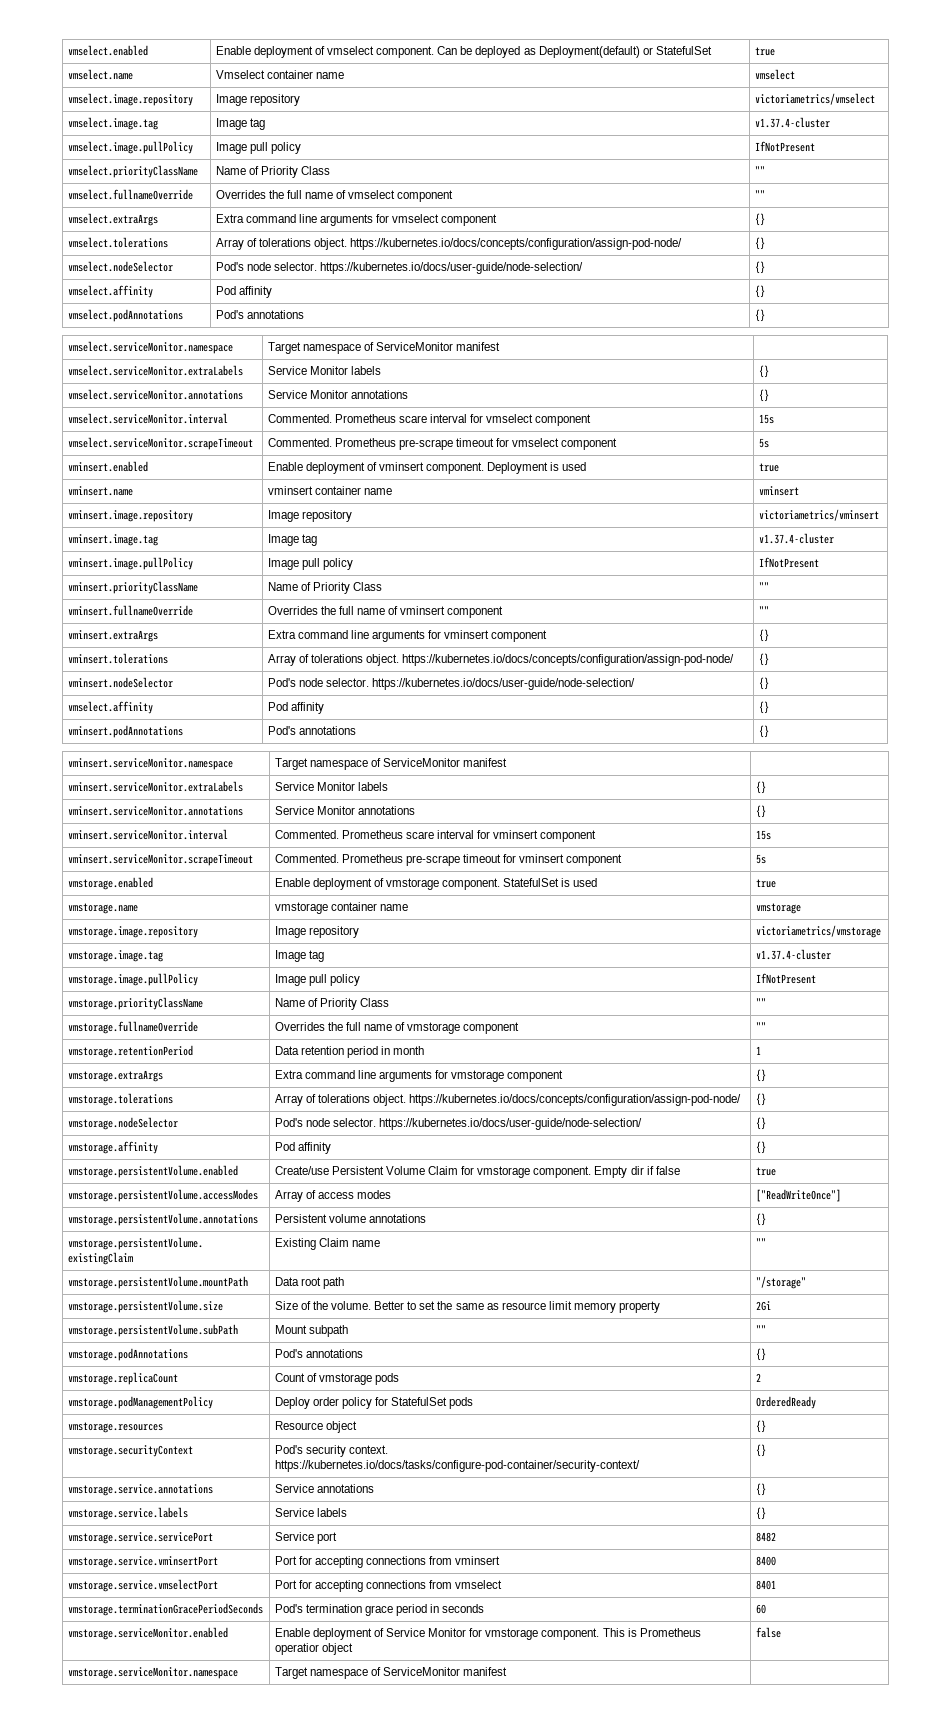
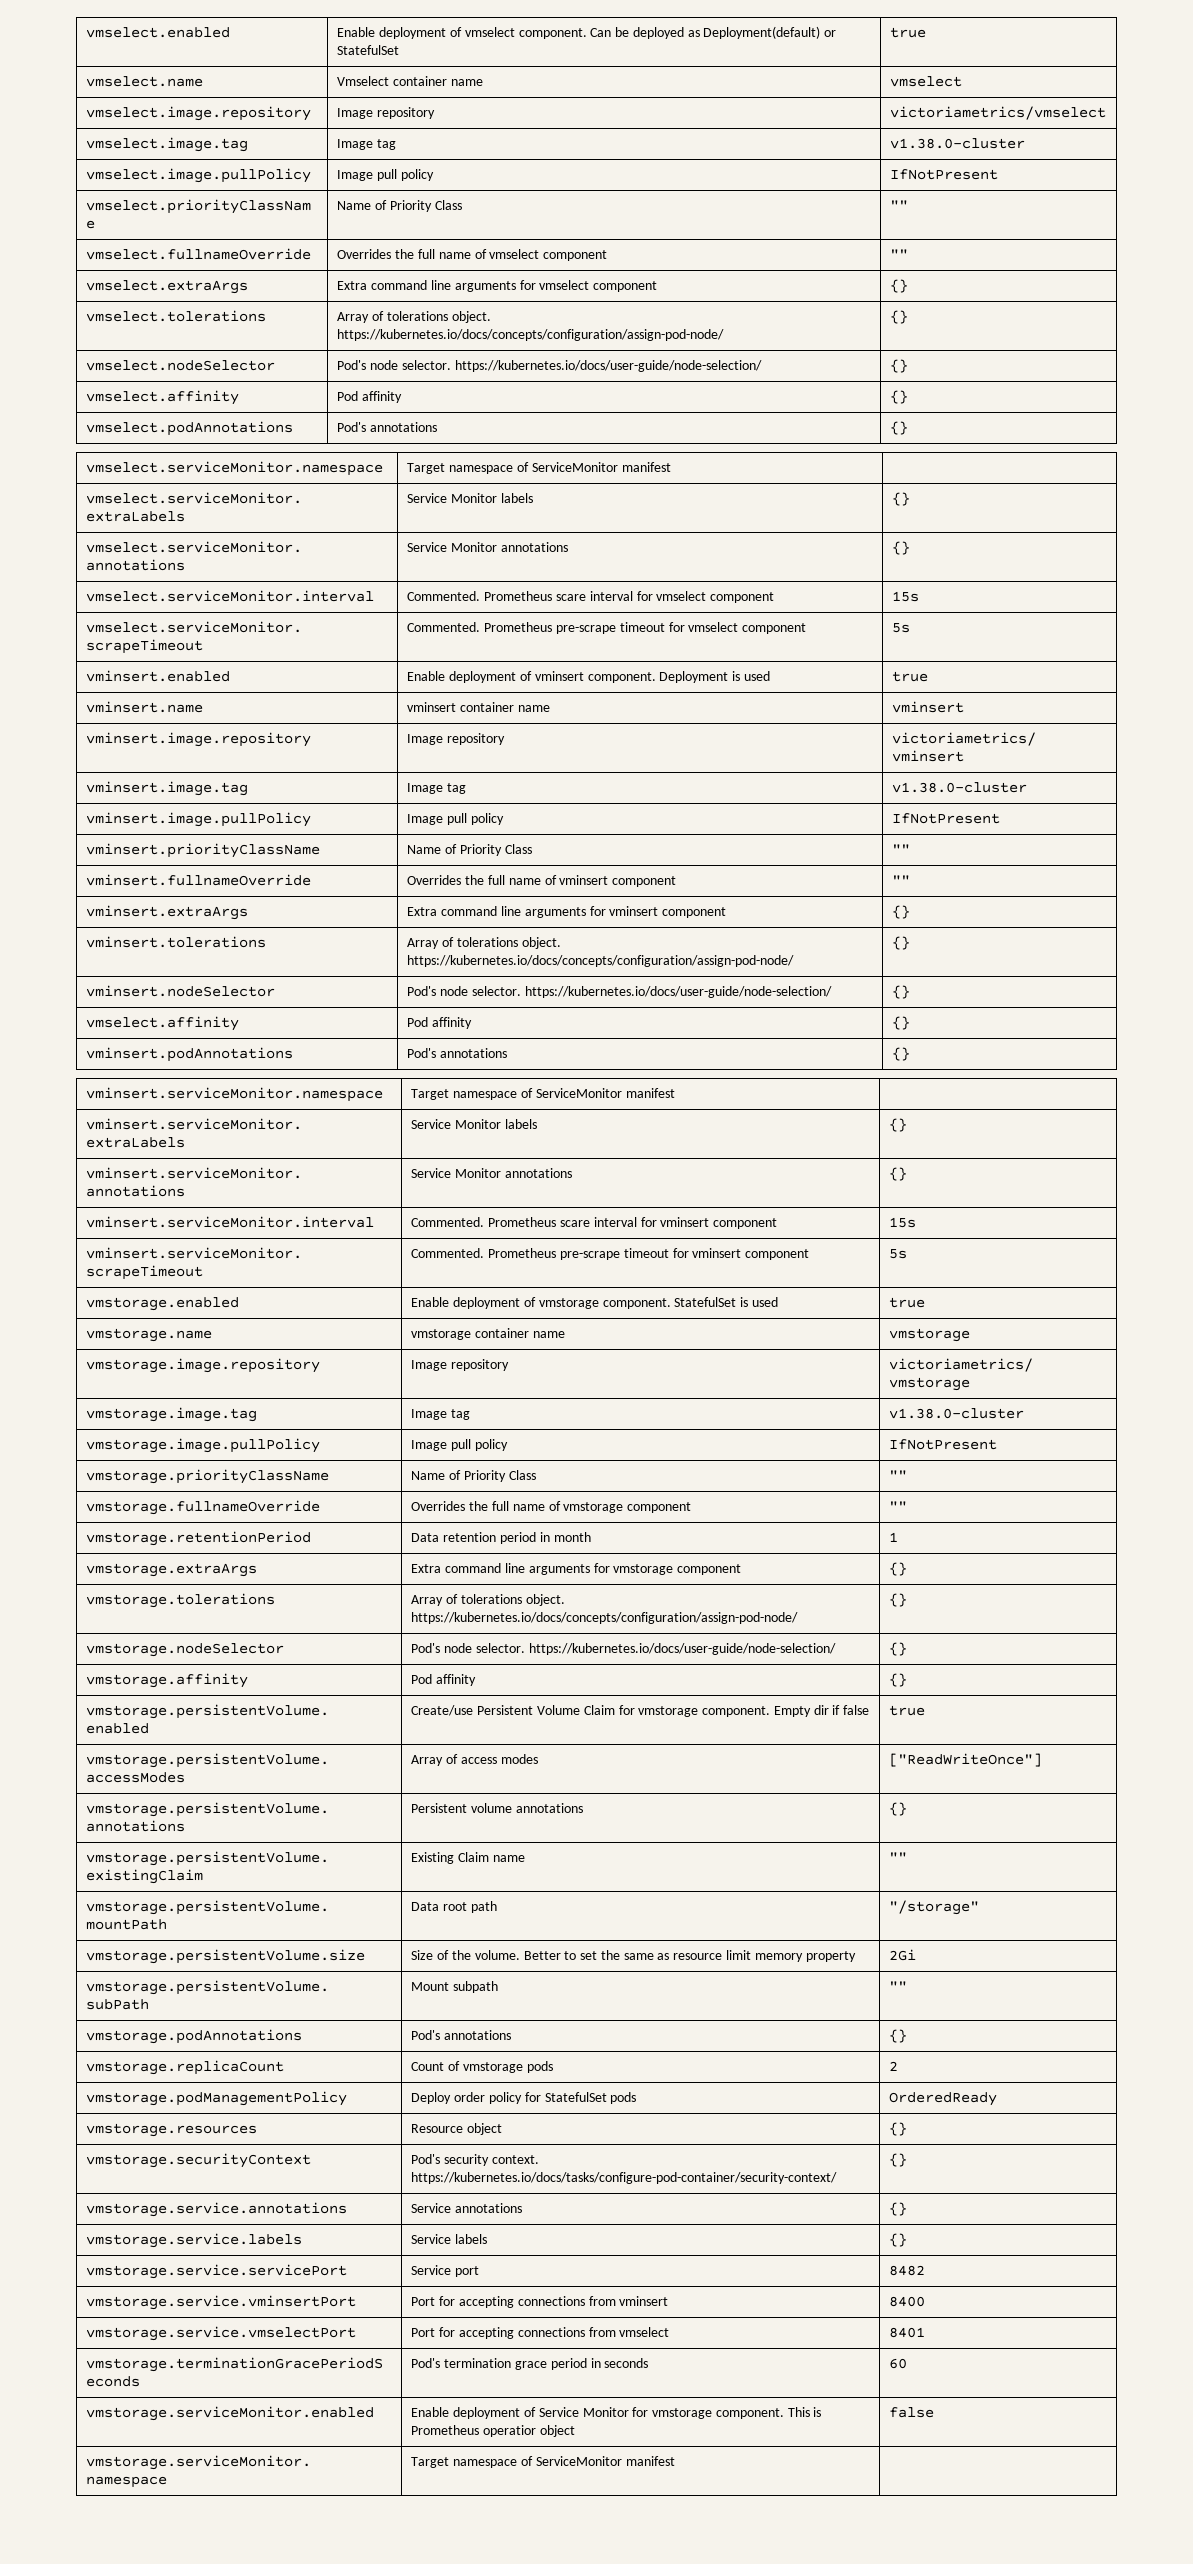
- vmselect.image.tag | Image tag | v1.37.4-cluster
+ vmselect.image.tag | Image tag | v1.38.0-cluster
- vminsert.image.tag | Image tag | v1.37.4-cluster
+ vminsert.image.tag | Image tag | v1.38.0-cluster
- vmstorage.image.tag | Image tag | v1.37.4-cluster
+ vmstorage.image.tag | Image tag | v1.38.0-cluster

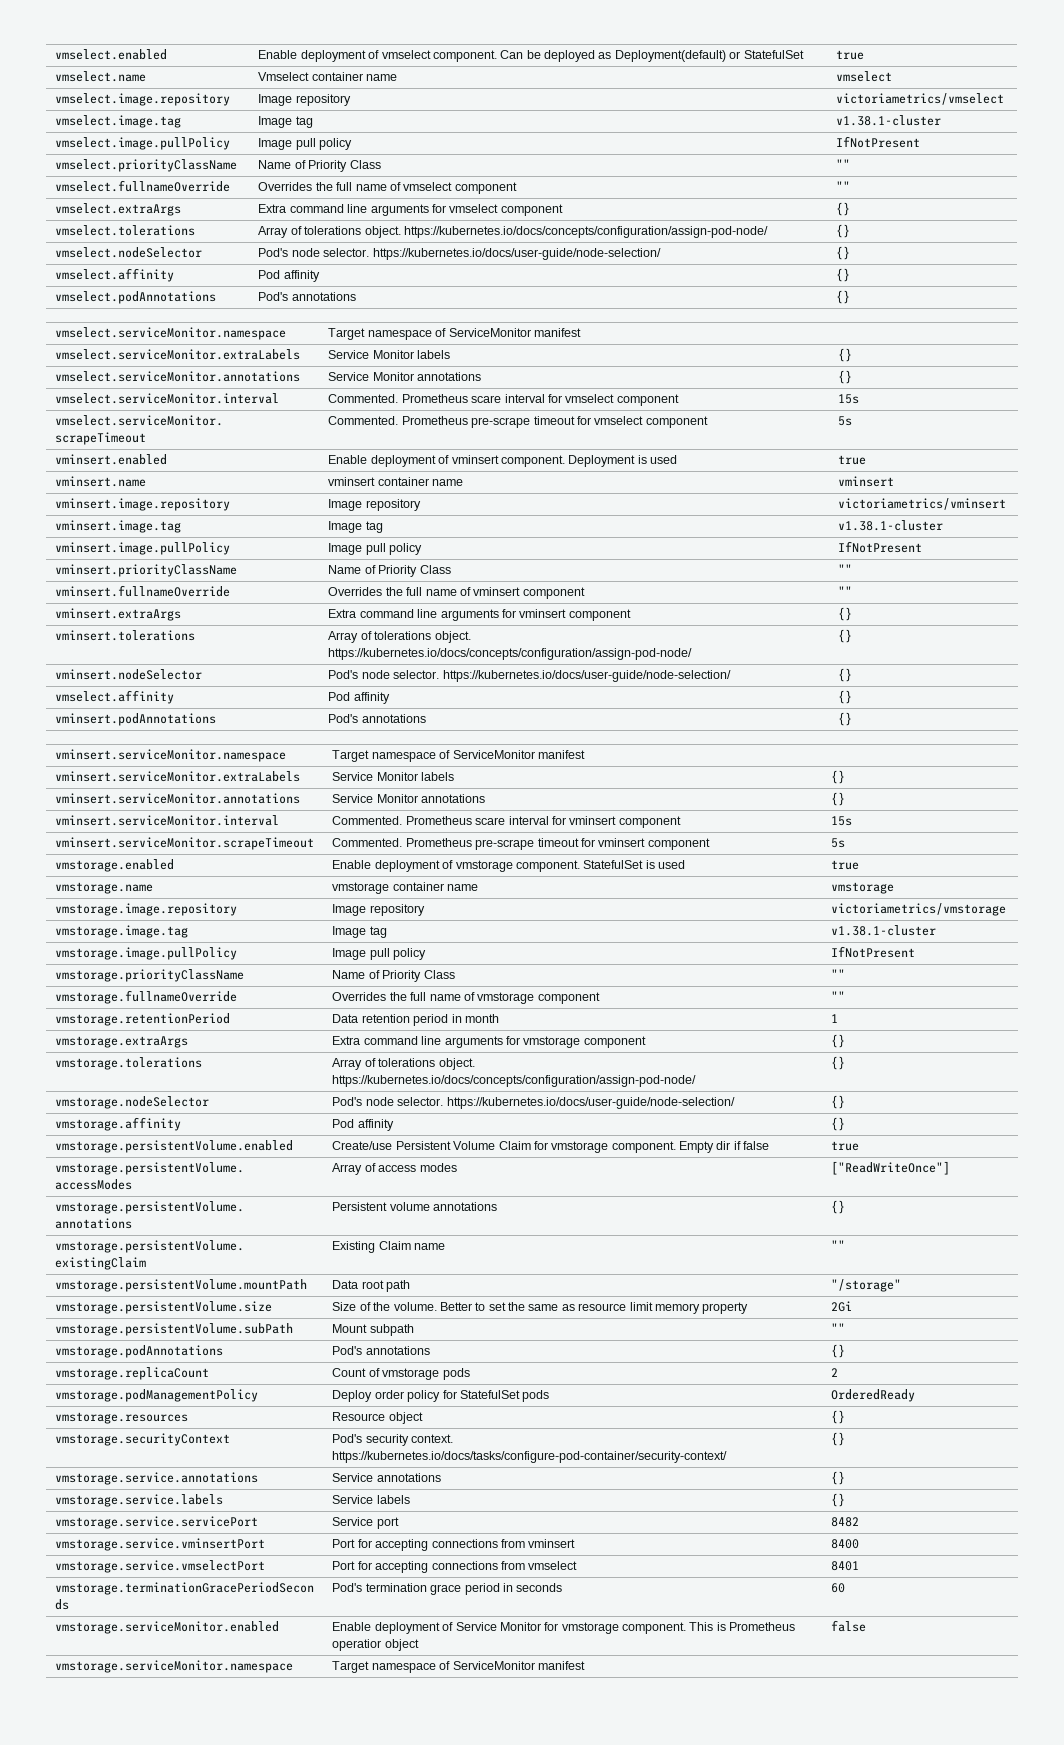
- vmselect.image.tag | Image tag | v1.38.0-cluster
+ vmselect.image.tag | Image tag | v1.38.1-cluster
- vminsert.image.tag | Image tag | v1.38.0-cluster
+ vminsert.image.tag | Image tag | v1.38.1-cluster
- vmstorage.image.tag | Image tag | v1.38.0-cluster
+ vmstorage.image.tag | Image tag | v1.38.1-cluster

